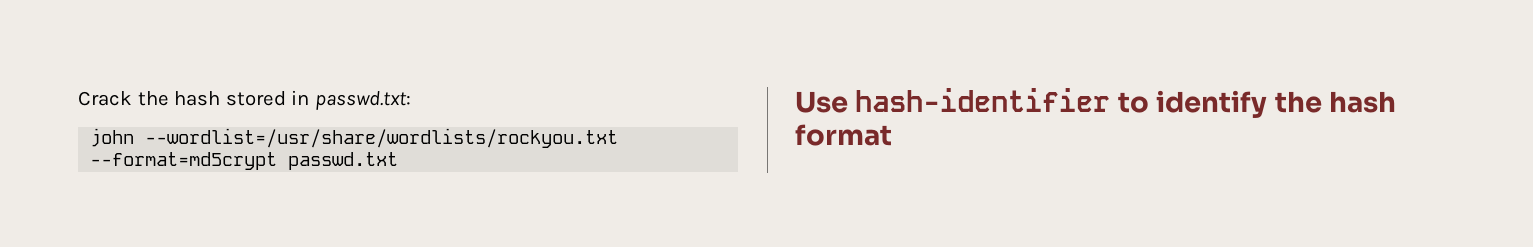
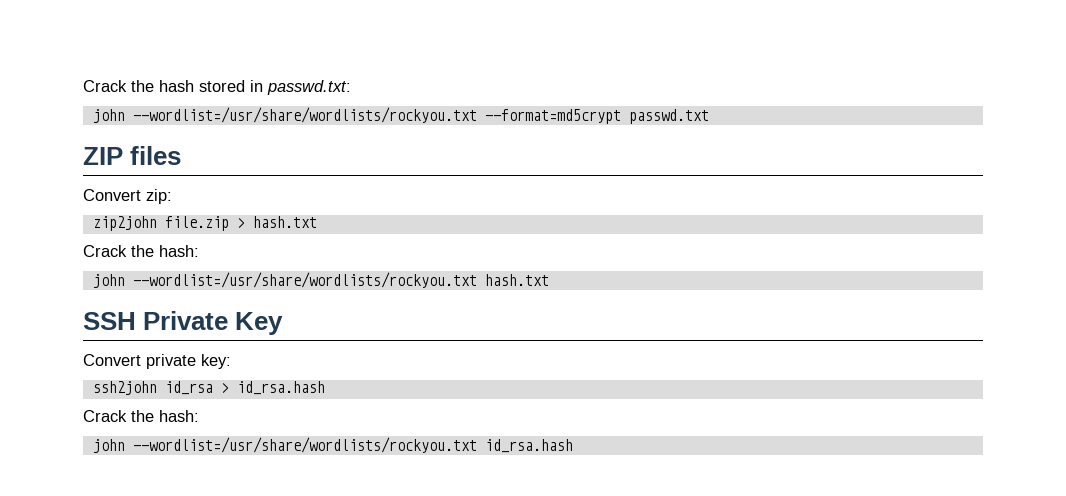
- Use hash-identifier to identify the hash format
+ ZIP files
+ Convert zip:
+ zip2john file.zip > hash.txt
+ Crack the hash:
+ john --wordlist=/usr/share/wordlists/rockyou.txt hash.txt
+ SSH Private Key
+ Convert private key:
+ ssh2john id_rsa > id_rsa.hash
+ Crack the hash:
+ john --wordlist=/usr/share/wordlists/rockyou.txt id_rsa.hash

